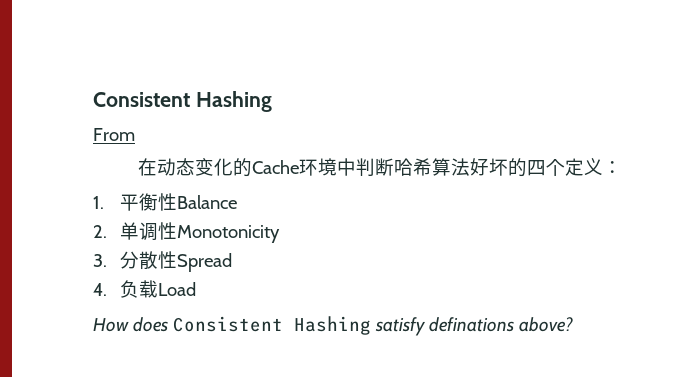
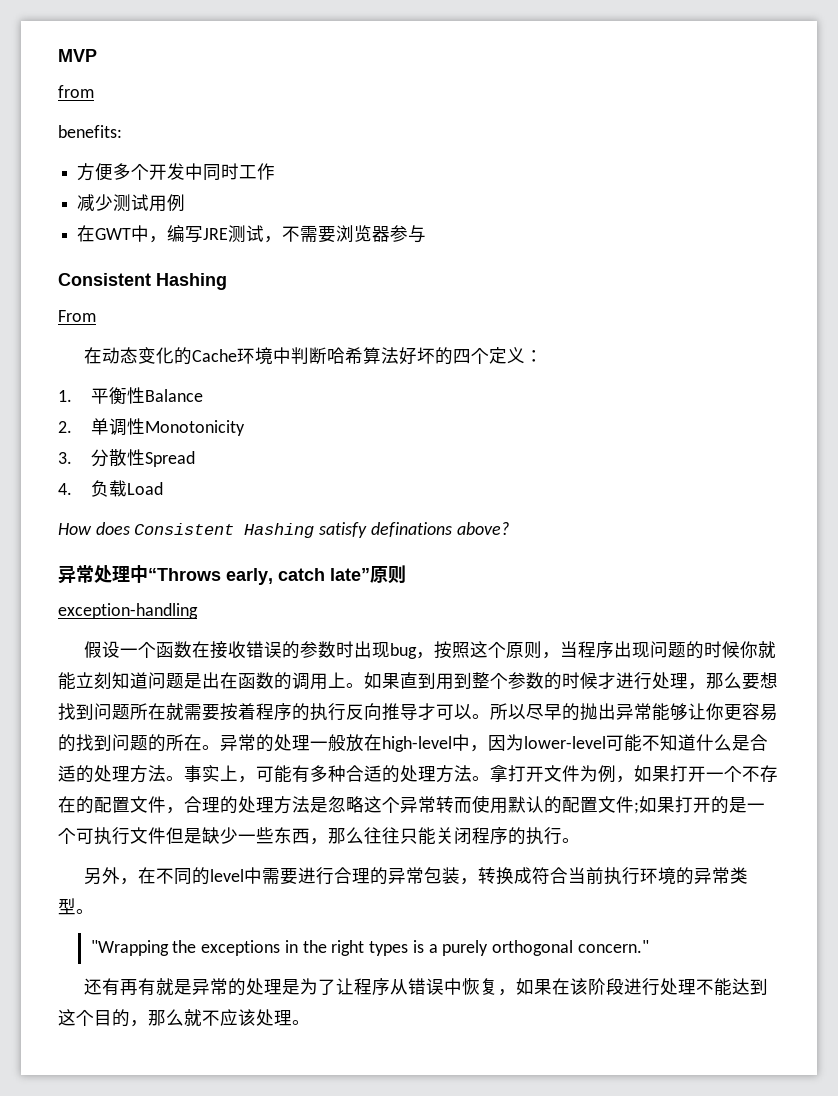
+ MVP
+ from
+ benefits:
+ 方便多个开发中同时工作
+ 减少测试用例
+ 在GWT中，编写JRE测试，不需要浏览器参与
+ 异常处理中“Throws early, catch late”原则
+ exception-handling
+ 假设一个函数在接收错误的参数时出现bug，按照这个原则，当程序出现问题的时候你就能立刻知道问题是出在函数的调用上。如果直到用到整个参数的时候才进行处理，那么要想找到问题所在就需要按着程序的执行反向推导才可以。所以尽早的抛出异常能够让你更容易的找到问题的所在。异常的处理一般放在high-level中，因为lower-level可能不知道什么是合适的处理方法。事实上，可能有多种合适的处理方法。拿打开文件为例，如果打开一个不存在的配置文件，合理的处理方法是忽略这个异常转而使用默认的配置文件;如果打开的是一个可执行文件但是缺少一些东西，那么往往只能关闭程序的执行。
+ 另外，在不同的level中需要进行合理的异常包装，转换成符合当前执行环境的异常类型。
+ "Wrapping the exceptions in the right types is a purely orthogonal concern."
+ 还有再有就是异常的处理是为了让程序从错误中恢复，如果在该阶段进行处理不能达到这个目的，那么就不应该处理。

